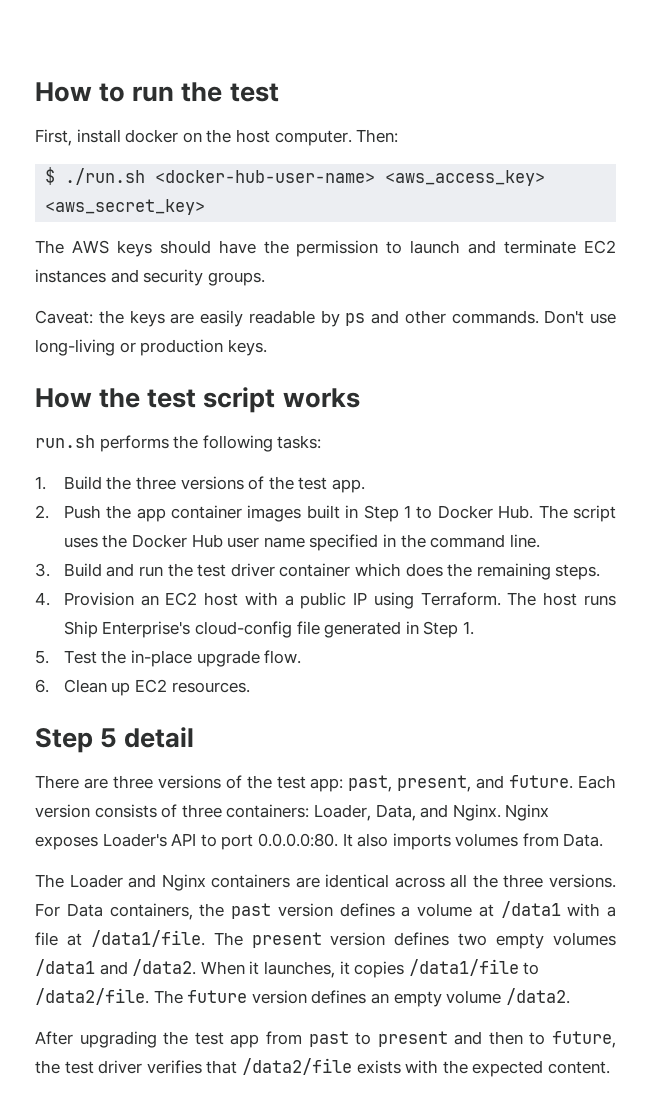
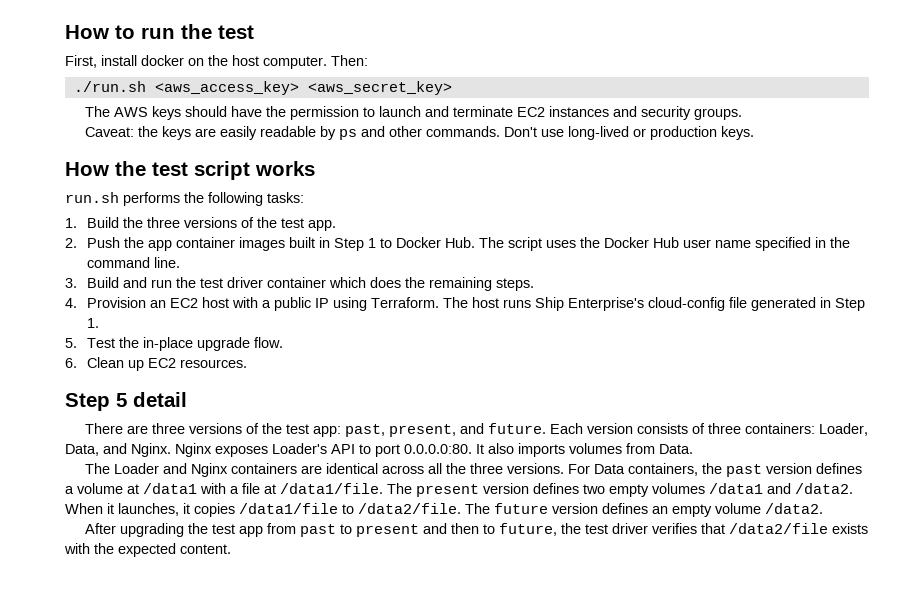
- $ ./run.sh <docker-hub-user-name> <aws_access_key> <aws_secret_key>
+ ./run.sh <aws_access_key> <aws_secret_key>
- Don't use long-living or production keys.
+ Don't use long-lived or production keys.

